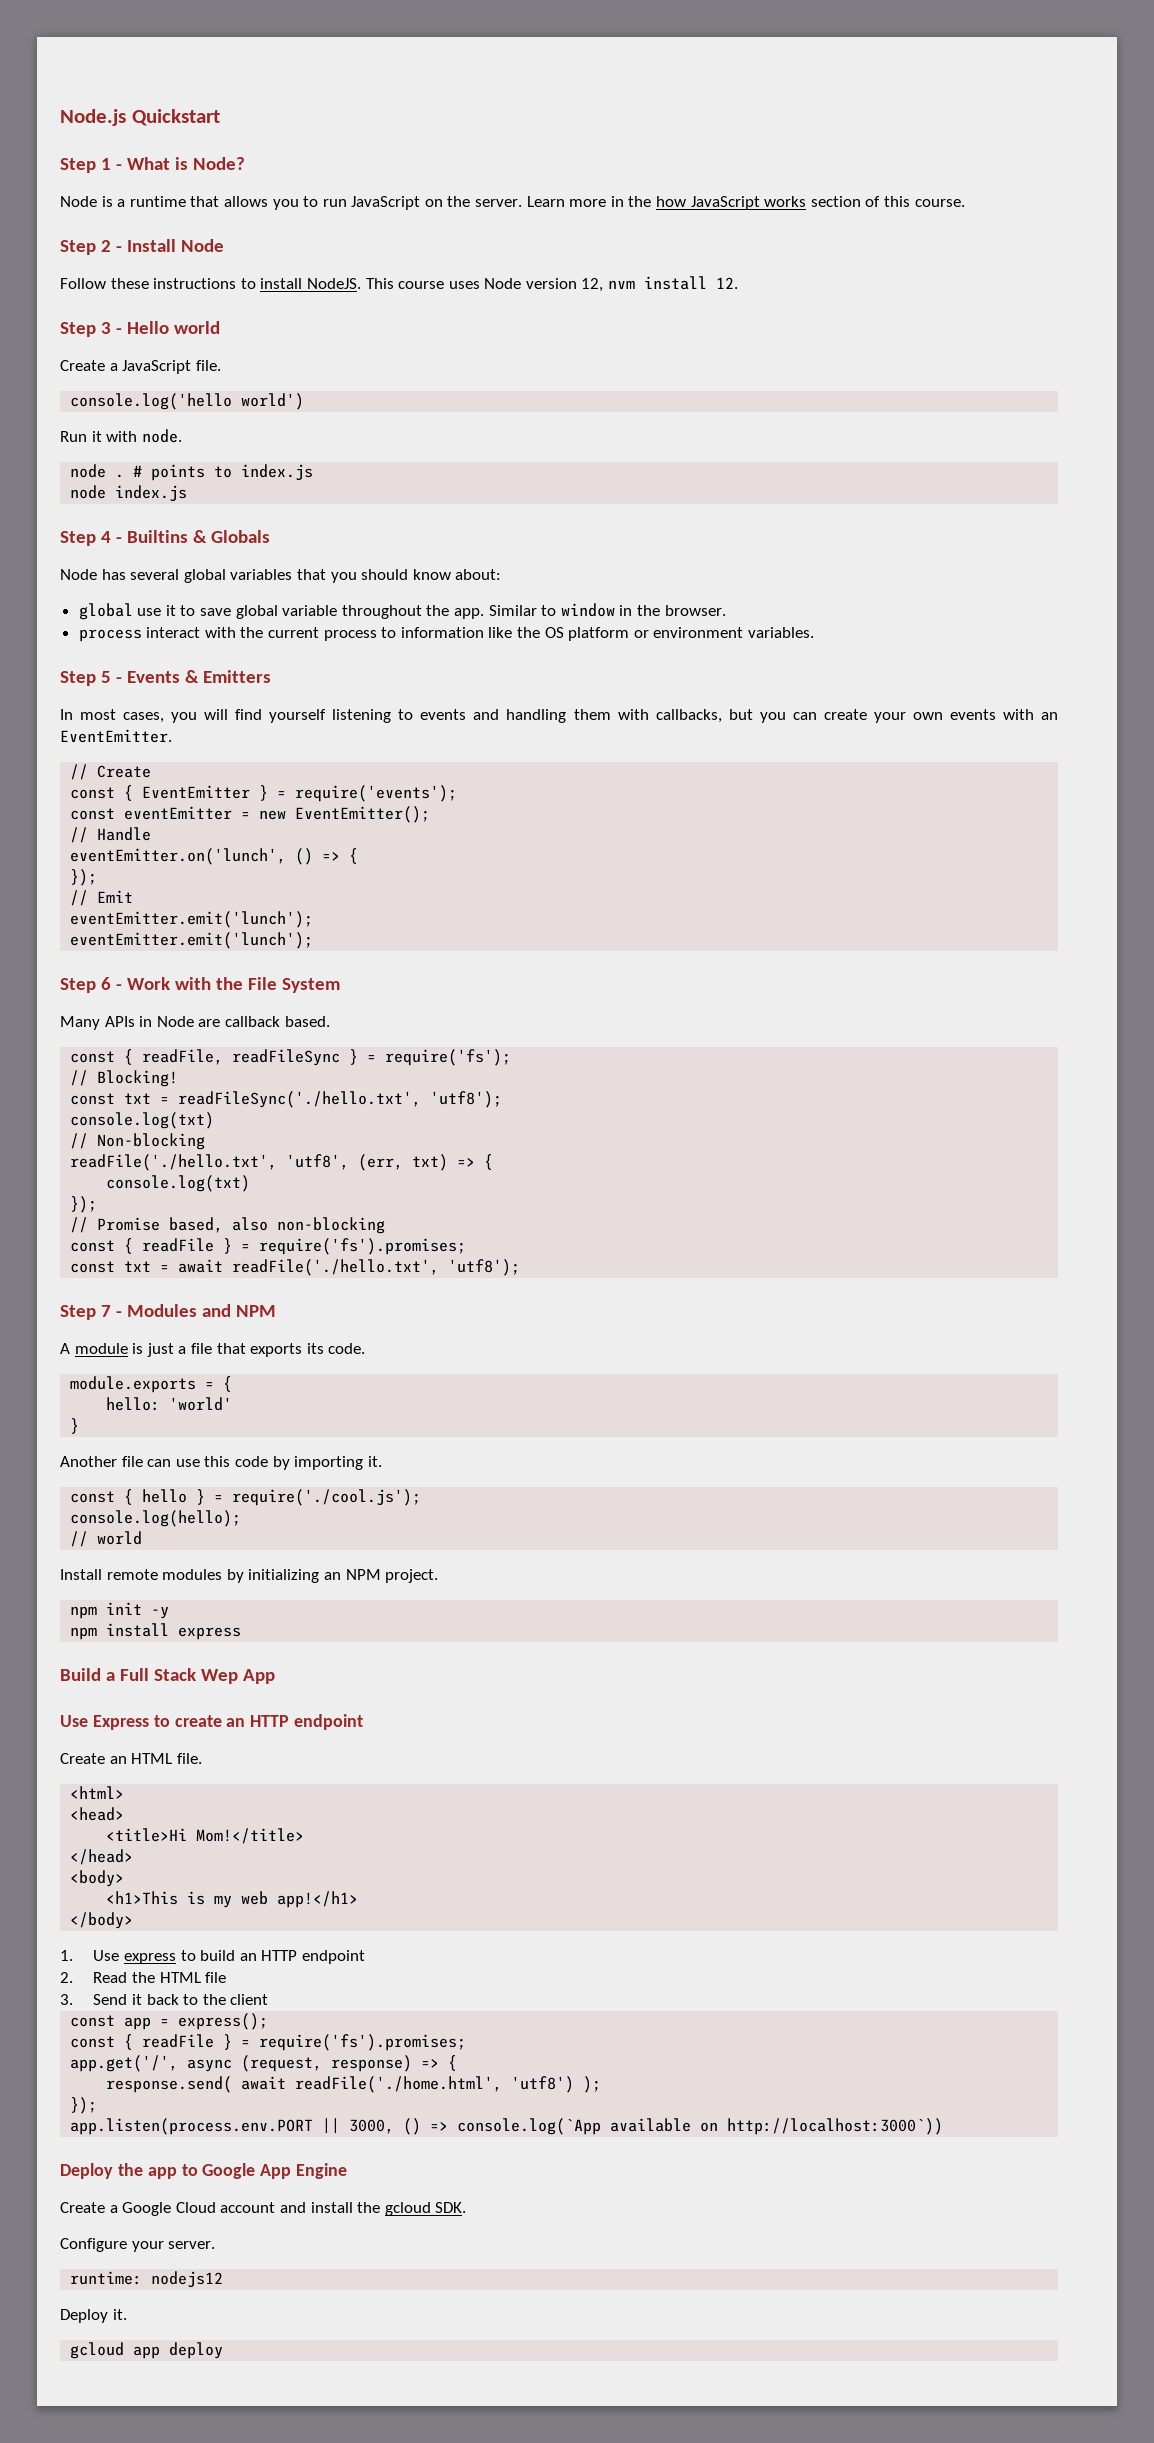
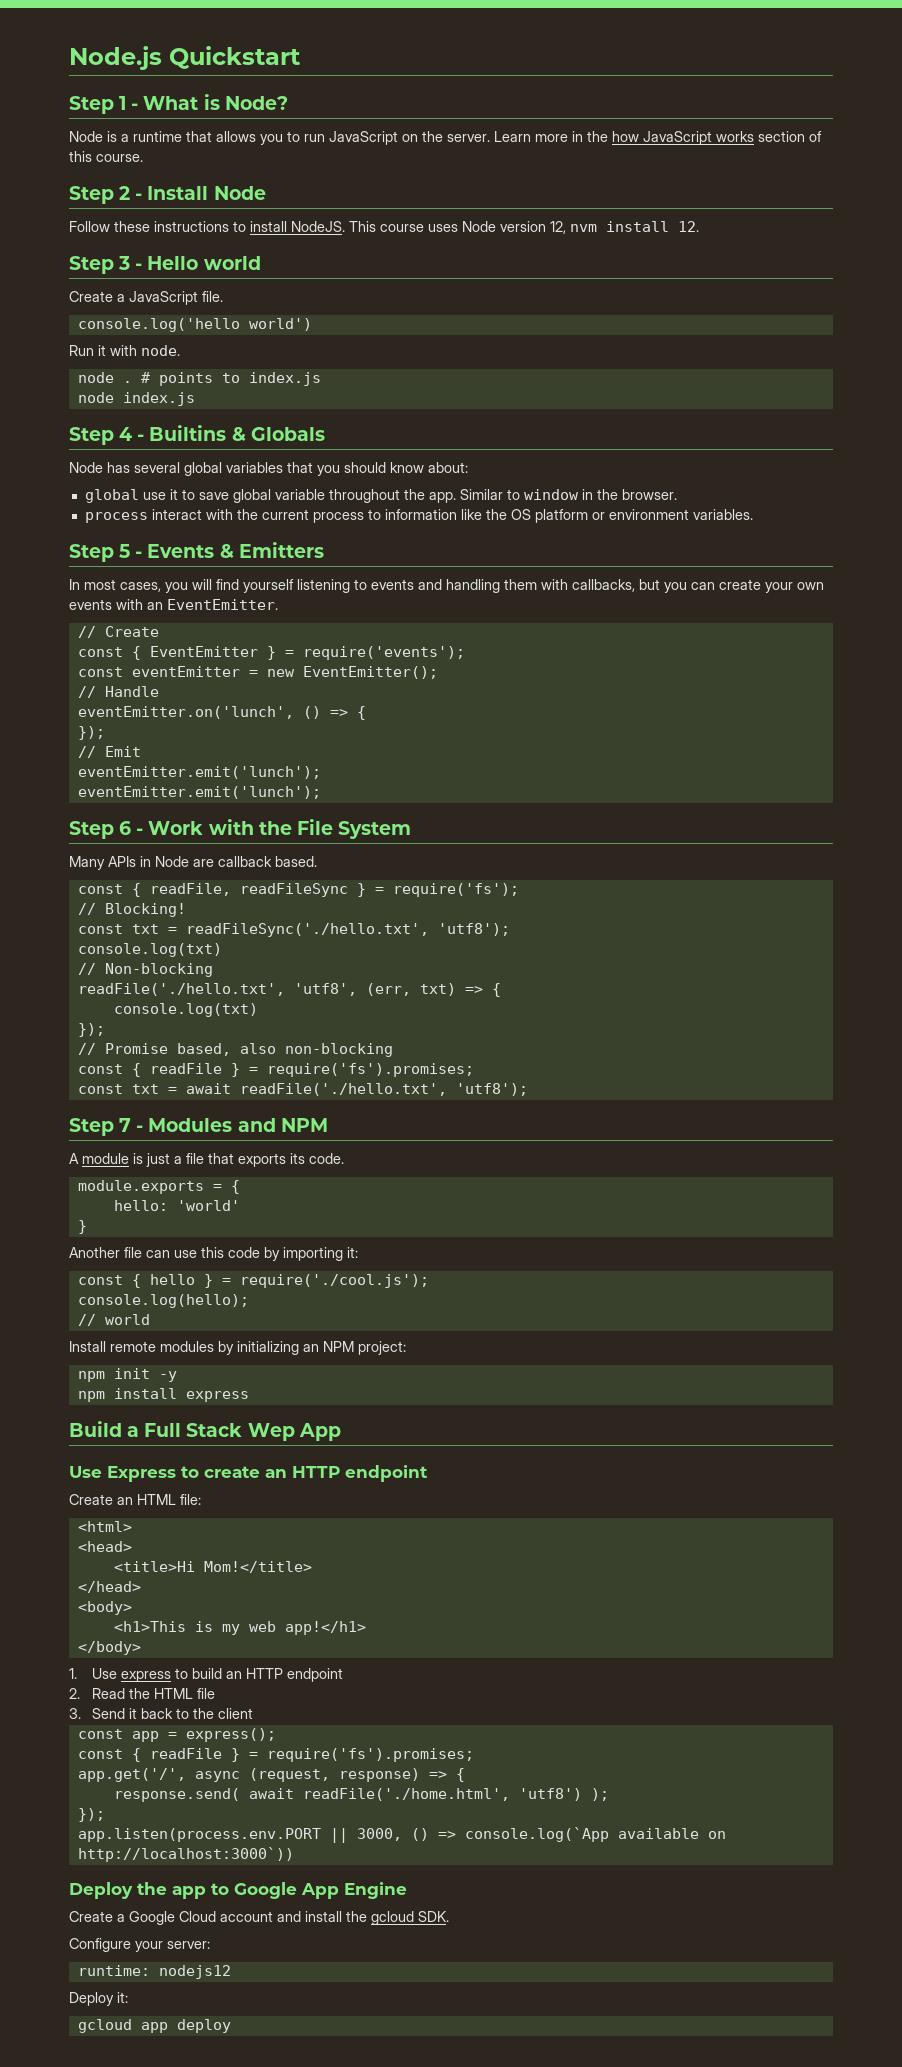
- Another file can use this code by importing it.
+ Another file can use this code by importing it:
- Install remote modules by initializing an NPM project.
+ Install remote modules by initializing an NPM project:
- Create an HTML file.
+ Create an HTML file:
- Configure your server.
+ Configure your server:
- Deploy it.
+ Deploy it:

